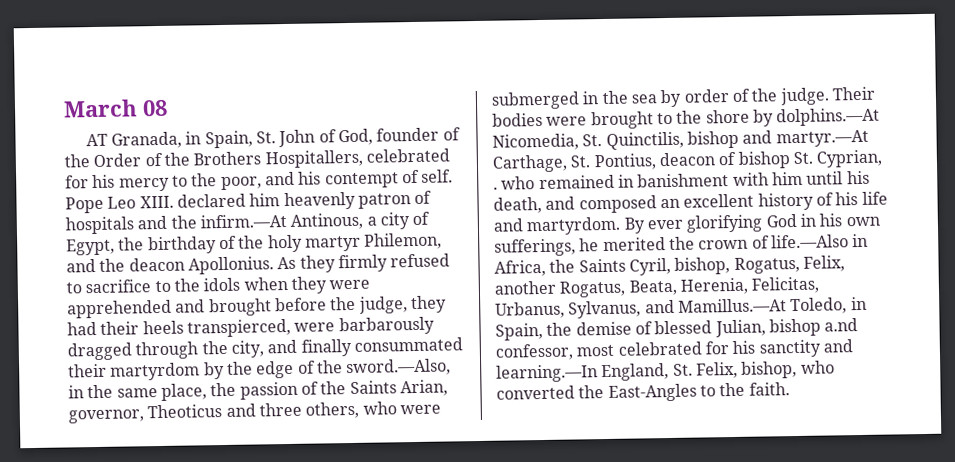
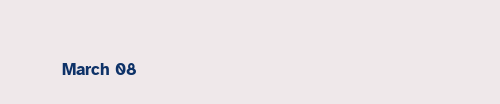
- AT Granada, in Spain, St. John of God, founder of the Order of the Brothers Hospitallers, celebrated for his mercy to the poor, and his contempt of self. Pope Leo XIII. declared him heavenly patron of hospitals and the infirm.—At Antinous, a city of Egypt, the birthday of the holy martyr Philemon, and the deacon Apollonius. As they firmly refused to sacrifice to the idols when they were apprehended and brought before the judge, they had their heels transpierced, were barbarously dragged through the city, and finally consummated their martyrdom by the edge of the sword.—Also, in the same place, the passion of the Saints Arian, governor, Theoticus and three others, who were submerged in the sea by order of the judge. Their bodies were brought to the shore by dolphins.—At Nicomedia, St. Quinctilis, bishop and martyr.—At Carthage, St. Pontius, deacon of bishop St. Cyprian, . who remained in banishment with him until his death, and composed an excellent history of his life and martyrdom. By ever glorifying God in his own sufferings, he merited the crown of life.—Also in Africa, the Saints Cyril, bishop, Rogatus, Felix, another Rogatus, Beata, Herenia, Felicitas, Urbanus, Sylvanus, and Mamillus.—At Toledo, in Spain, the demise of blessed Julian, bishop a.nd confessor, most celebrated for his sanctity and learning.—In England, St. Felix, bishop, who converted the East-Angles to the faith.

